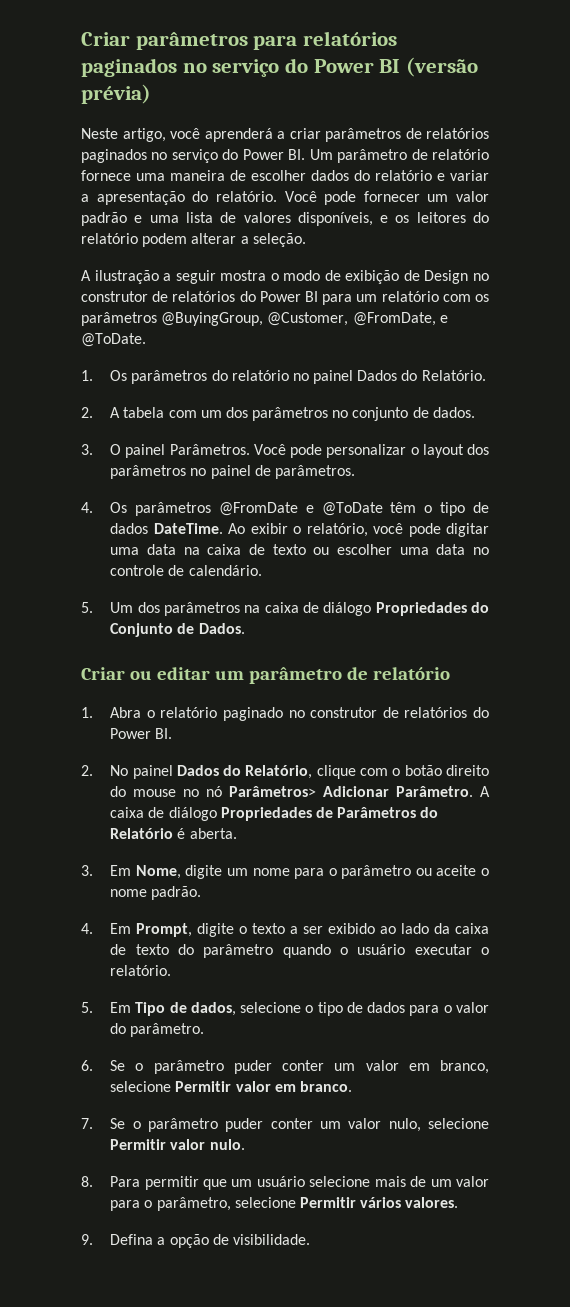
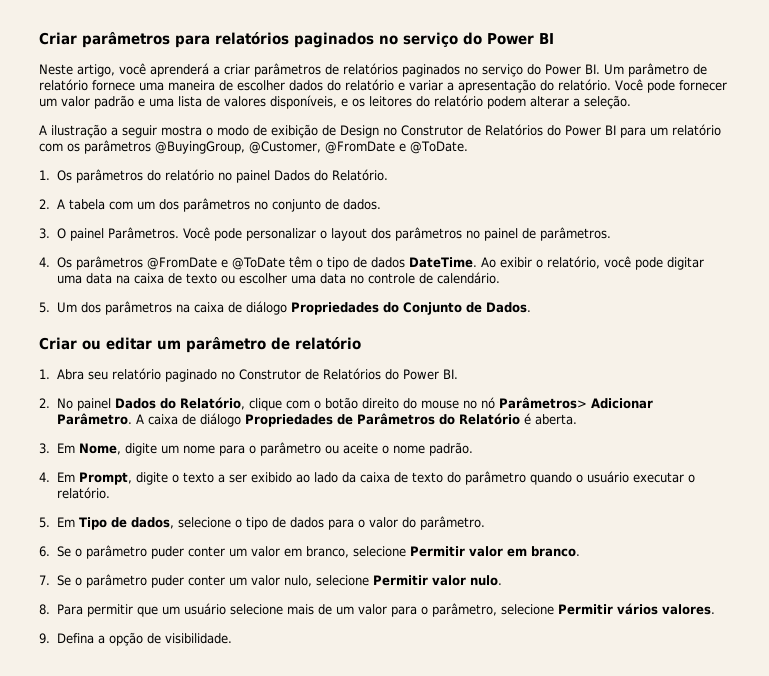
- Criar parâmetros para relatórios paginados no serviço do Power BI (versão prévia)
+ Criar parâmetros para relatórios paginados no serviço do Power BI
- A ilustração a seguir mostra o modo de exibição de Design no construtor de relatórios do Power BI para um relatório com os parâmetros @BuyingGroup, @Customer, @FromDate, e @ToDate.
+ A ilustração a seguir mostra o modo de exibição de Design no Construtor de Relatórios do Power BI para um relatório com os parâmetros @BuyingGroup, @Customer, @FromDate e @ToDate.
- 1. Abra o relatório paginado no construtor de relatórios do Power BI.
+ 1. Abra seu relatório paginado no Construtor de Relatórios do Power BI.

